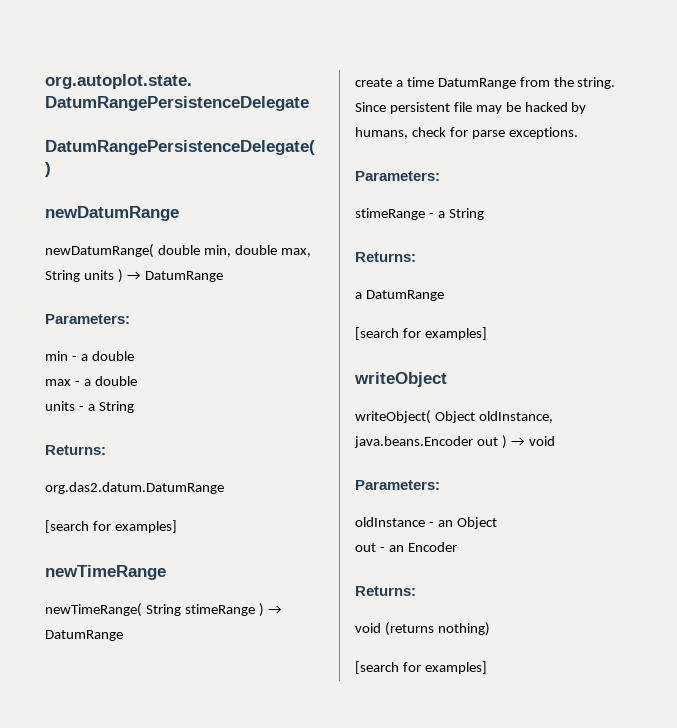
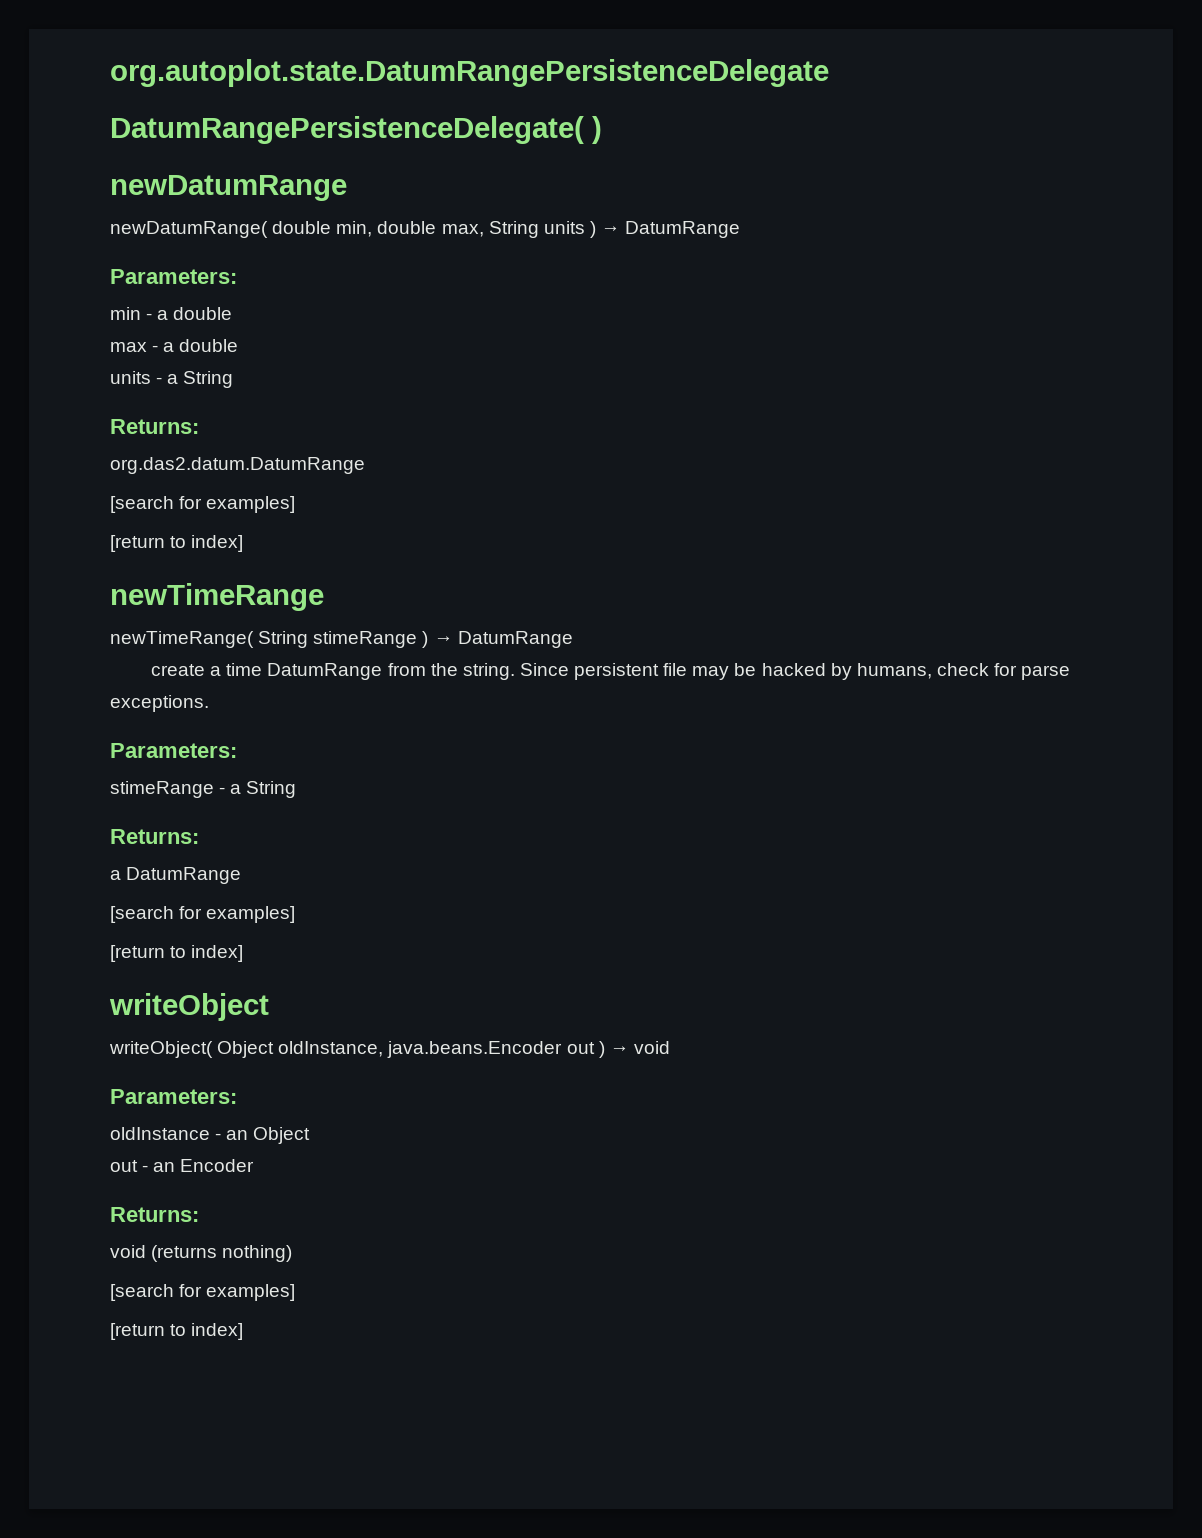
  org.das2.datum.DatumRange
  [search for examples]
+ [return to index]
  a DatumRange
  [search for examples]
+ [return to index]
  void (returns nothing)
  [search for examples]
+ [return to index]

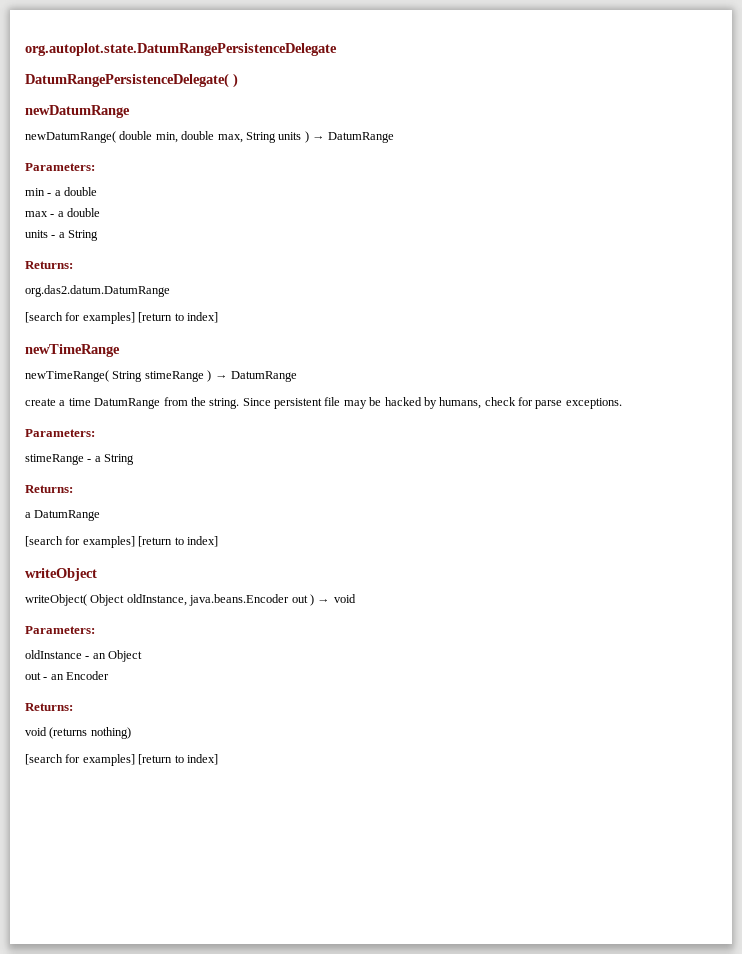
  org.das2.datum.DatumRange
- [search for examples]
- [return to index]
+ [search for examples] [return to index]
  a DatumRange
- [search for examples]
- [return to index]
+ [search for examples] [return to index]
  void (returns nothing)
- [search for examples]
- [return to index]
+ [search for examples] [return to index]

